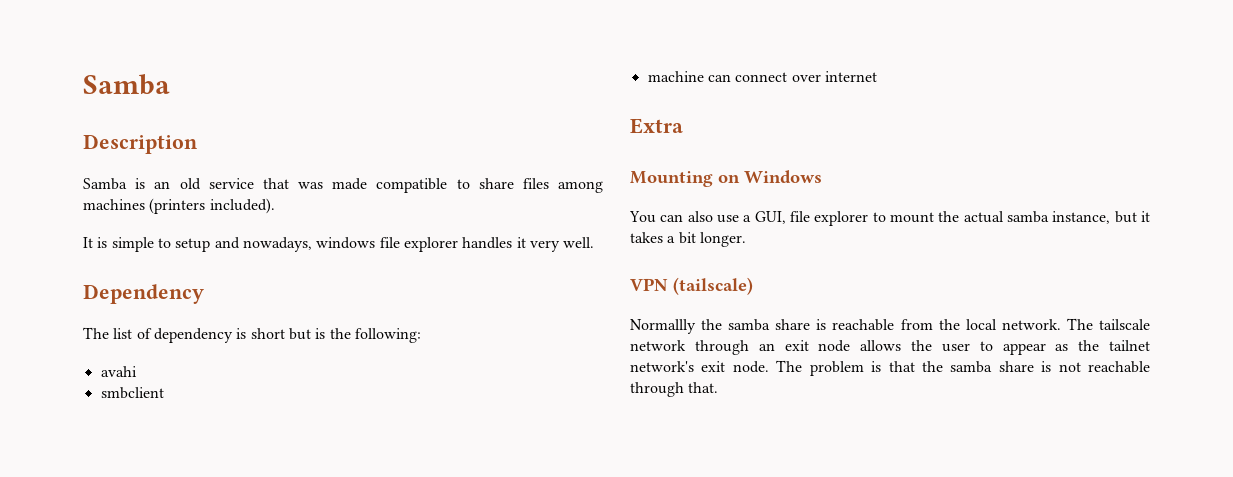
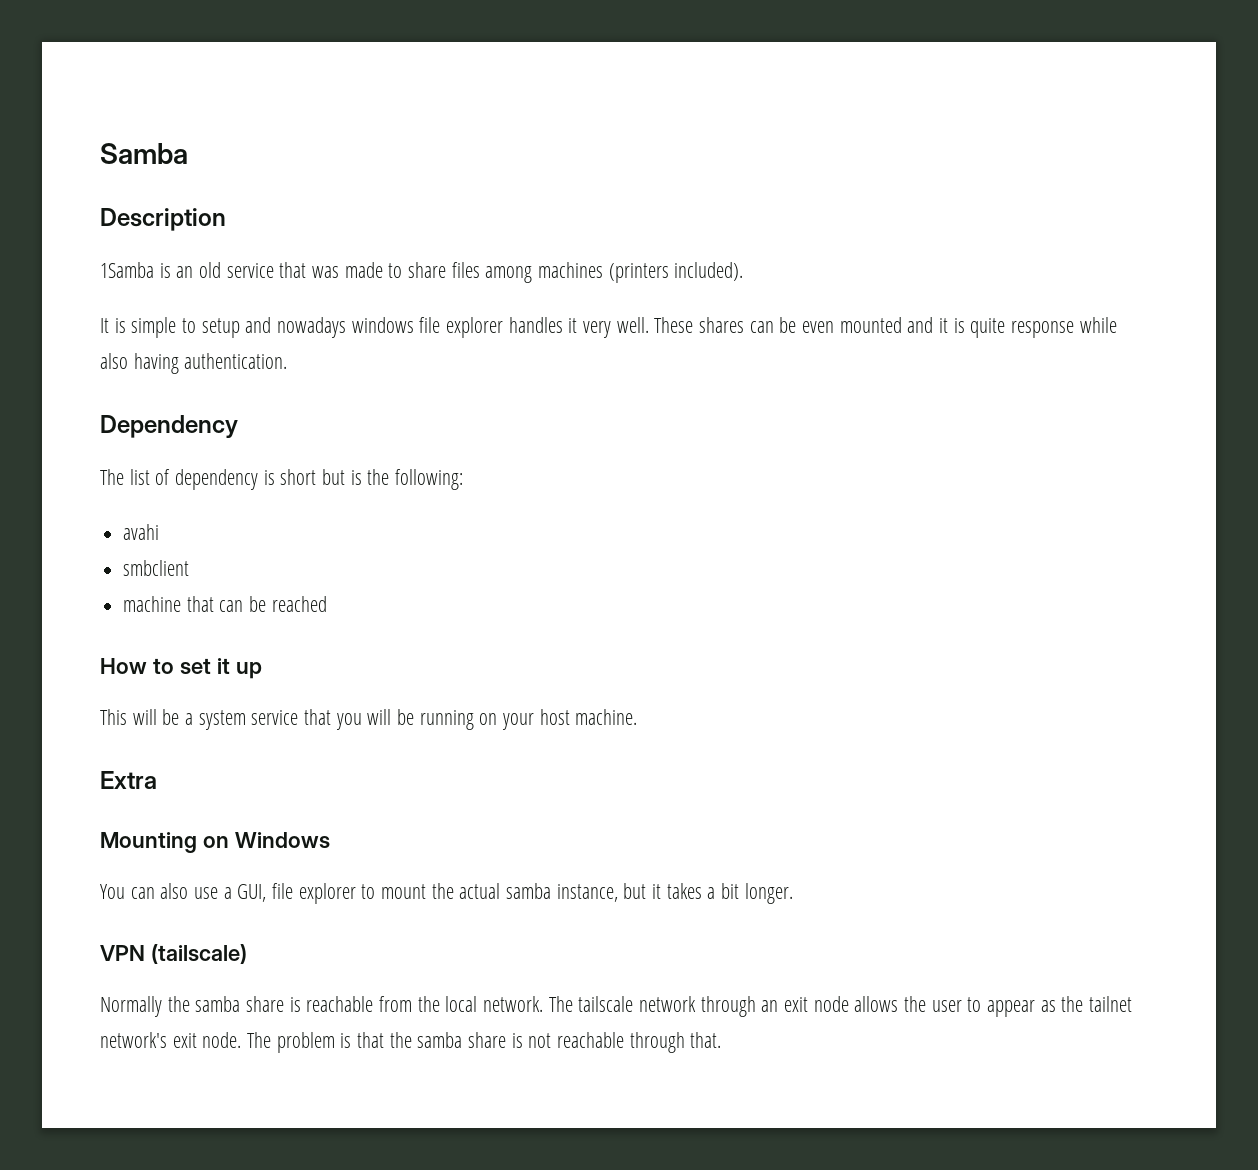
- Samba is an old service that was made compatible to share files among machines (printers included).
+ 1Samba is an old service that was made to share files among machines (printers included).
- It is simple to setup and nowadays, windows file explorer handles it very well.
+ It is simple to setup and nowadays windows file explorer handles it very well. These shares can be even mounted and it is quite response while also having authentication.
- machine can connect over internet
+ machine that can be reached
+ How to set it up
+ This will be a system service that you will be running on your host machine.
- Normallly the samba share is reachable from the local network.
+ Normally the samba share is reachable from the local network.

